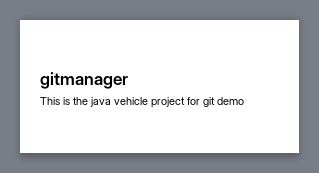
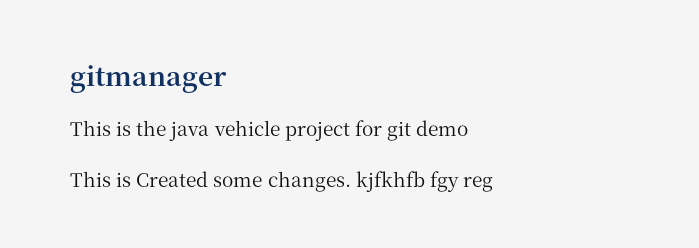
+ This is Created some changes. kjfkhfb fgy reg

